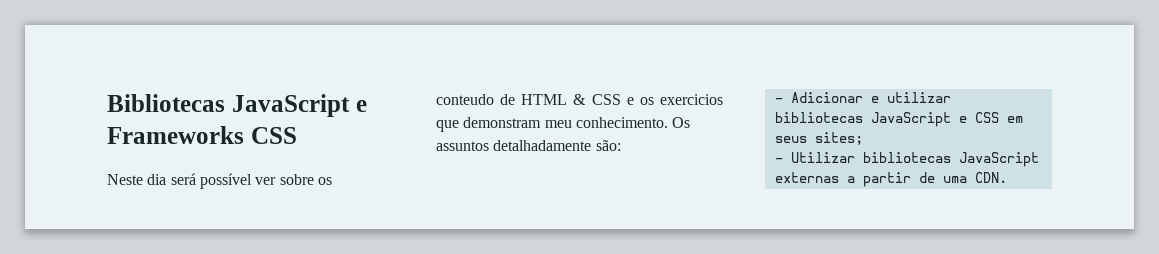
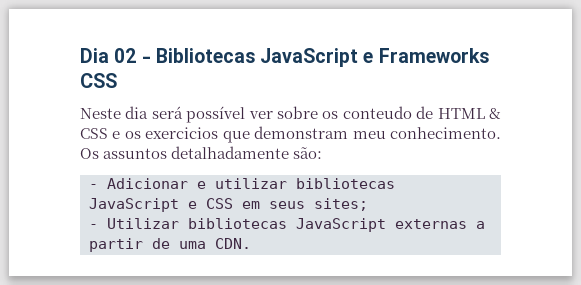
- Bibliotecas JavaScript e Frameworks CSS
+ Dia 02 - Bibliotecas JavaScript e Frameworks CSS

